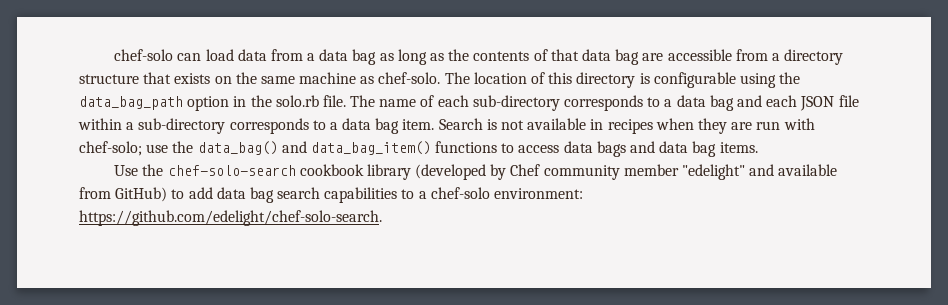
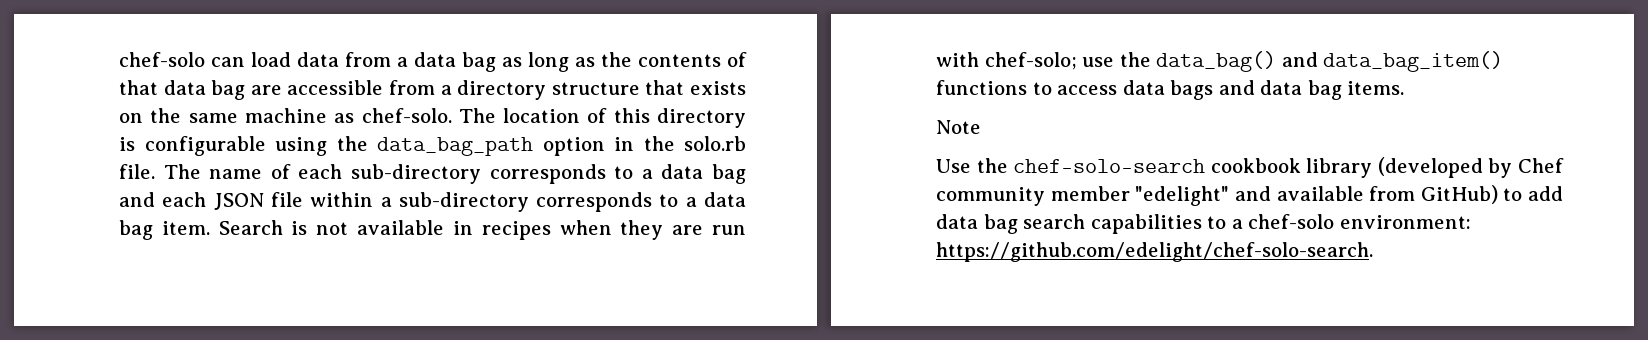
+ Note

